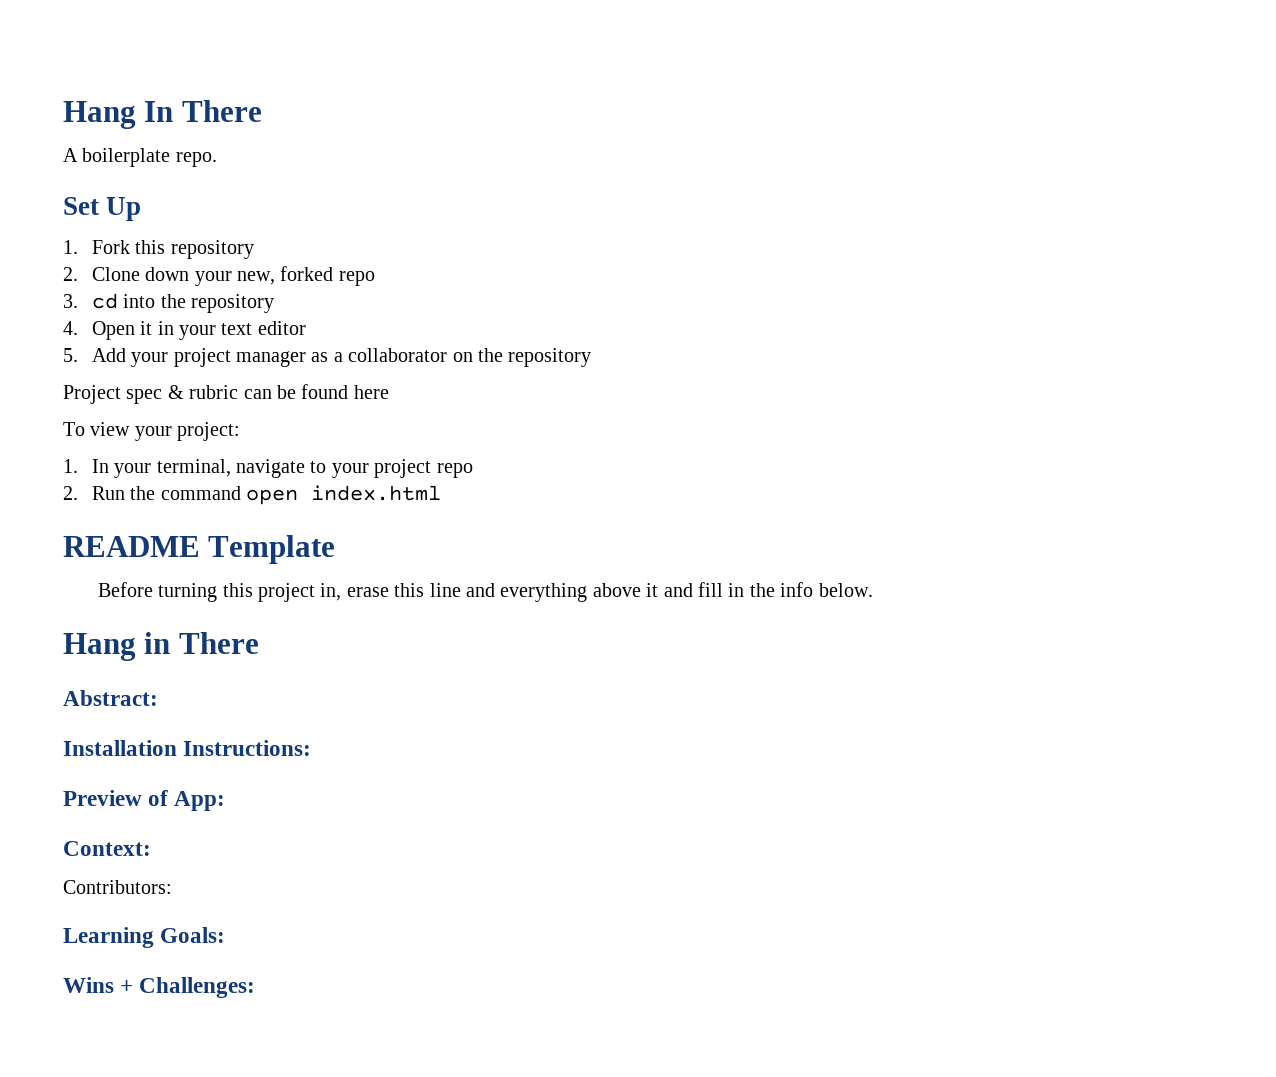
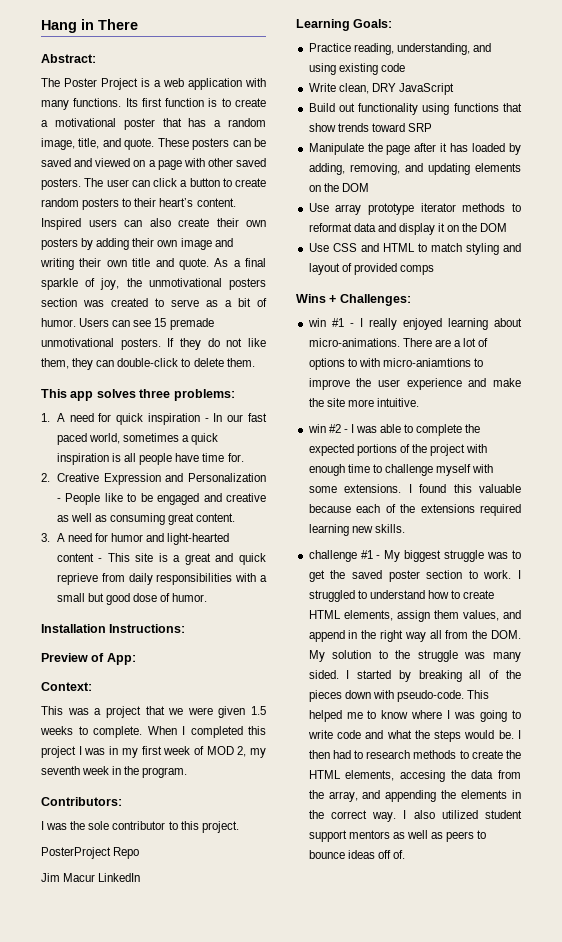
- Hang In There
- A boilerplate repo.
- Set Up
- 1. Fork this repository
- 2. Clone down your new, forked repo
- 3. cd into the repository
- 4. Open it in your text editor
- 5. Add your project manager as a collaborator on the repository
- Project spec & rubric can be found here
- To view your project:
- 1. In your terminal, navigate to your project repo
- 2. Run the command open index.html
- README Template
- Before turning this project in, erase this line and everything above it and fill in the info below.
  Hang in There
  Abstract:
+ The Poster Project is a web application with many functions. Its first function is to create a motivational poster that has a random image, title, and quote. These posters can be saved and viewed on a page with other saved posters. The user can click a button to create random posters to their heart’s content. Inspired users can also create their own posters by adding their own image and writing their own title and quote. As a final sparkle of joy, the unmotivational posters section was created to serve as a bit of humor. Users can see 15 premade unmotivational posters. If they do not like them, they can double-click to delete them.
+ This app solves three problems:
+ 1. A need for quick inspiration - In our fast paced world, sometimes a quick inspiration is all people have time for.
+ 2. Creative Expression and Personalization - People like to be engaged and creative as well as consuming great content.
+ 3. A need for humor and light-hearted content - This site is a great and quick reprieve from daily responsibilities with a small but good dose of humor.
+ This was a project that we were given 1.5 weeks to complete. When I completed this project I was in my first week of MOD 2, my seventh week in the program.
  Contributors:
+ I was the sole contributor to this project.
+ PosterProject Repo
+ Jim Macur LinkedIn
  Learning Goals:
+ Practice reading, understanding, and using existing code
+ Write clean, DRY JavaScript
+ Build out functionality using functions that show trends toward SRP
+ Manipulate the page after it has loaded by adding, removing, and updating elements on the DOM
+ Use array prototype iterator methods to reformat data and display it on the DOM
+ Use CSS and HTML to match styling and layout of provided comps
  Wins + Challenges:
+ win #1 - I really enjoyed learning about micro-animations. There are a lot of options to with micro-aniamtions to improve the user experience and make the site more intuitive.
+ win #2 - I was able to complete the expected portions of the project with enough time to challenge myself with some extensions. I found this valuable because each of the extensions required learning new skills.
+ challenge #1 - My biggest struggle was to get the saved poster section to work. I struggled to understand how to create HTML elements, assign them values, and append in the right way all from the DOM. My solution to the struggle was many sided. I started by breaking all of the pieces down with pseudo-code. This helped me to know where I was going to write code and what the steps would be. I then had to research methods to create the HTML elements, accesing the data from the array, and appending the elements in the correct way. I also utilized student support mentors as well as peers to bounce ideas off of.

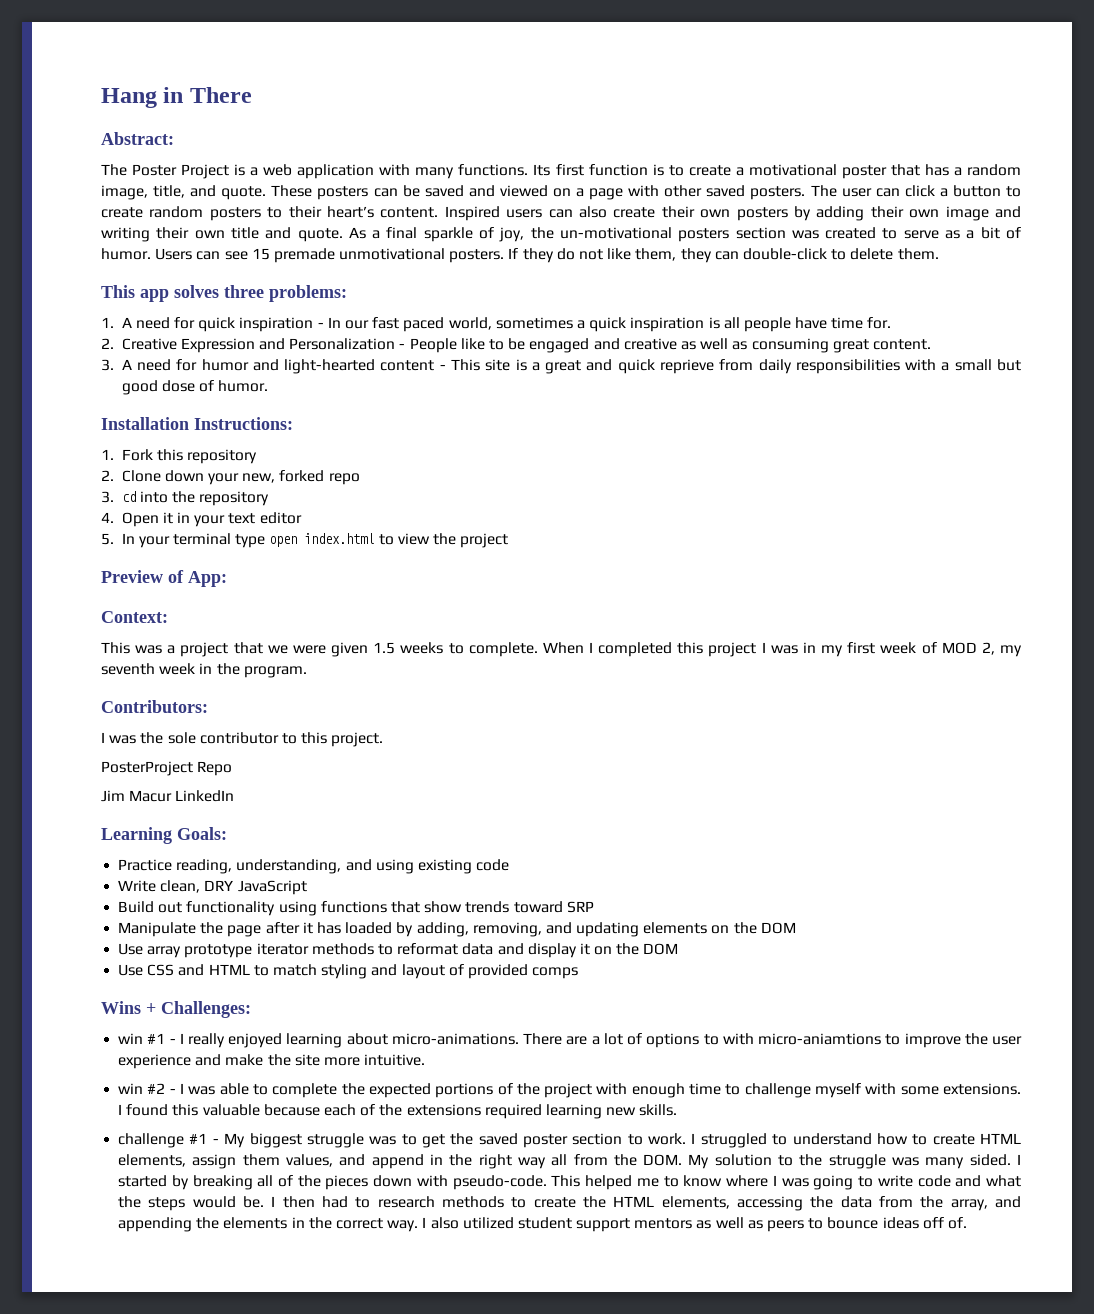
- As a final sparkle of joy, the unmotivational posters section was created to serve as a bit of humor.
+ As a final sparkle of joy, the un-motivational posters section was created to serve as a bit of humor.
+ 1. Fork this repository
+ 2. Clone down your new, forked repo
+ 3. cd into the repository
+ 4. Open it in your text editor
+ 5. In your terminal type open index.html to view the project
- I then had to research methods to create the HTML elements, accesing the data from the array, and appending the elements in the correct way.
+ I then had to research methods to create the HTML elements, accessing the data from the array, and appending the elements in the correct way.

